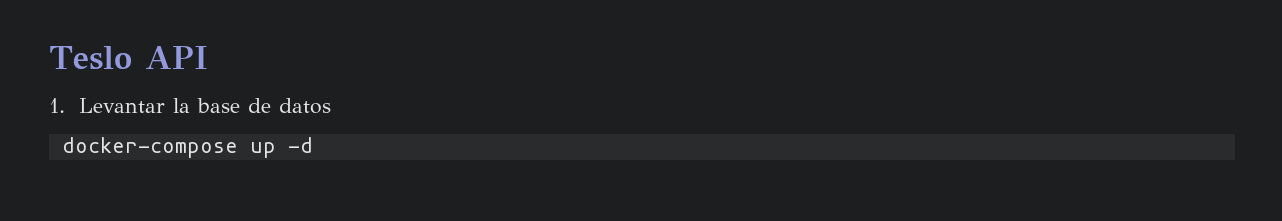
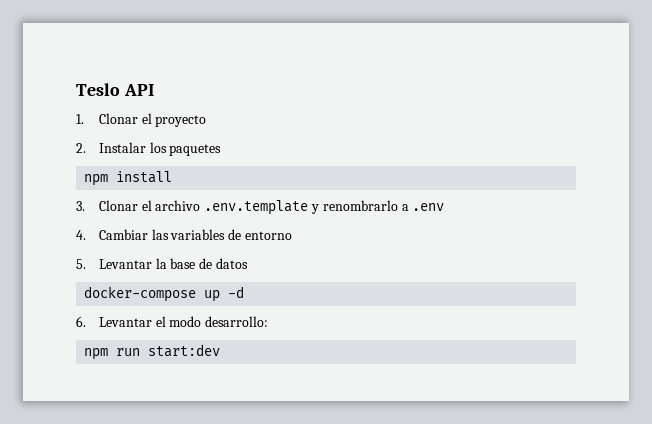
- 1. Levantar la base de datos
+ 1. Clonar el proyecto
+ 2. Instalar los paquetes
+ npm install
+ 3. Clonar el archivo .env.template y renombrarlo a .env
+ 4. Cambiar las variables de entorno
+ 5. Levantar la base de datos
+ 6. Levantar el modo desarrollo:
+ npm run start:dev

